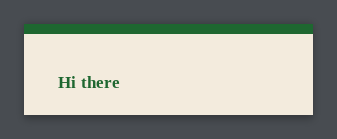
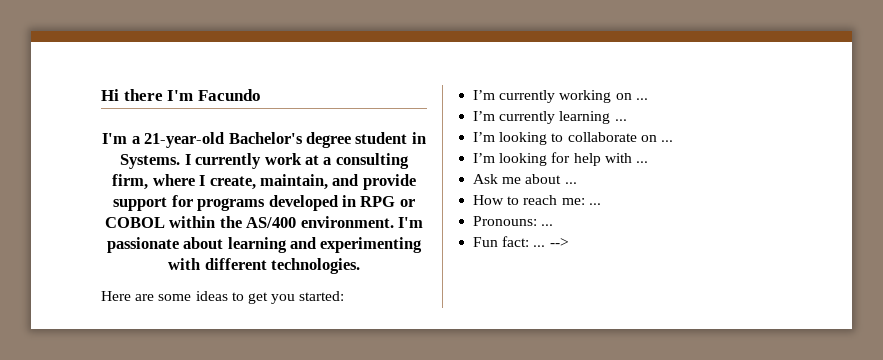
- Hi there
+ Hi there I'm Facundo
+ I'm a 21-year-old Bachelor's degree student in Systems. I currently work at a consulting firm, where I create, maintain, and provide support for programs developed in RPG or COBOL within the AS/400 environment. I'm passionate about learning and experimenting with different technologies.
+ Here are some ideas to get you started:
+ I’m currently working on ...
+ I’m currently learning ...
+ I’m looking to collaborate on ...
+ I’m looking for help with ...
+ Ask me about ...
+ How to reach me: ...
+ Pronouns: ...
+ Fun fact: ... -->

